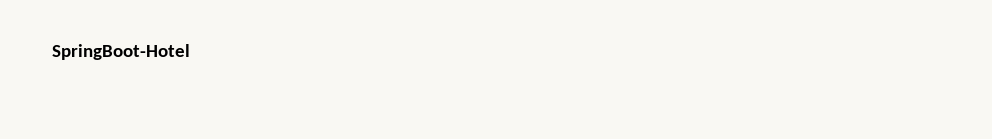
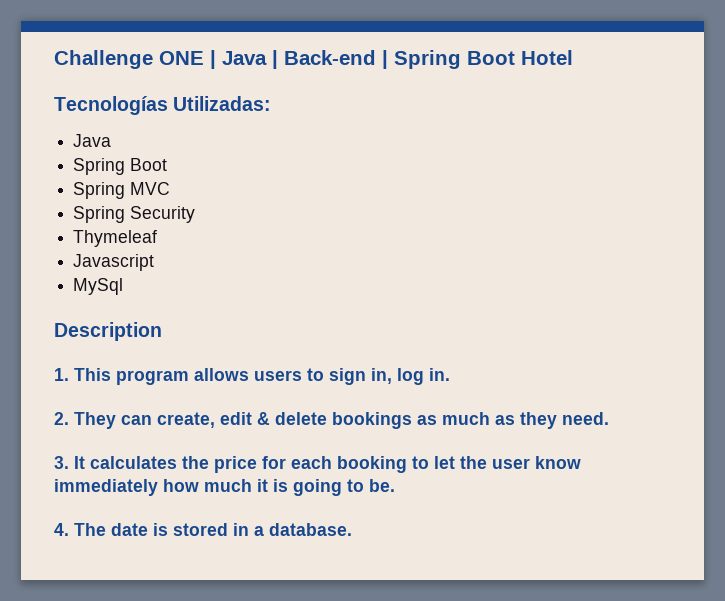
- SpringBoot-Hotel
+ Challenge ONE | Java | Back-end | Spring Boot Hotel
+ Tecnologías Utilizadas:
+ Java
+ Spring Boot
+ Spring MVC
+ Spring Security
+ Thymeleaf
+ Javascript
+ MySql
+ Description
+ 1. This program allows users to sign in, log in.
+ 2. They can create, edit & delete bookings as much as they need.
+ 3. It calculates the price for each booking to let the user know immediately how much it is going to be.
+ 4. The date is stored in a database.

